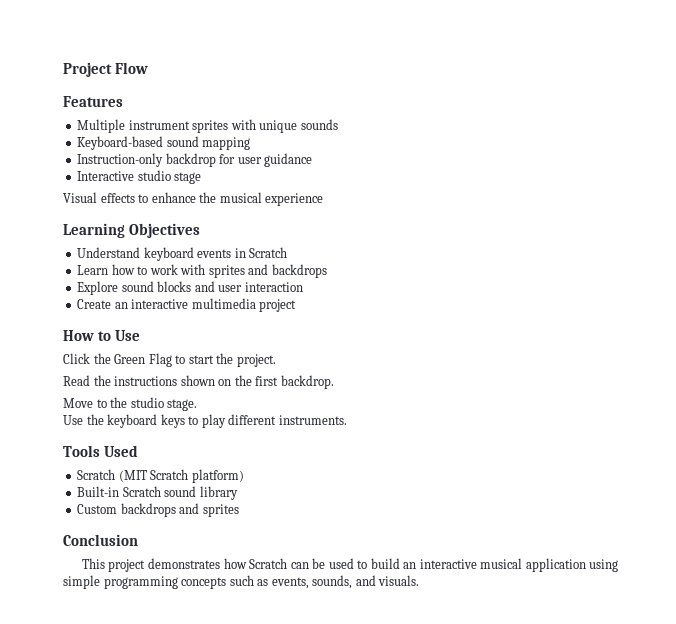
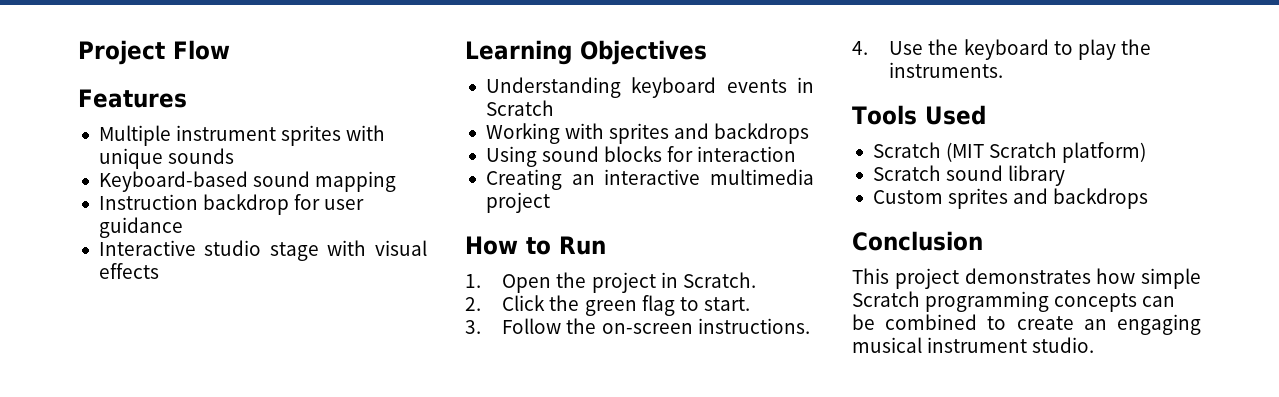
- Instruction-only backdrop for user guidance
+ Instruction backdrop for user guidance
- Interactive studio stage
- Visual effects to enhance the musical experience
+ Interactive studio stage with visual effects
- Understand keyboard events in Scratch
+ Understanding keyboard events in Scratch
- Learn how to work with sprites and backdrops
+ Working with sprites and backdrops
- Explore sound blocks and user interaction
+ Using sound blocks for interaction
- Create an interactive multimedia project
+ Creating an interactive multimedia project
- How to Use
- Click the Green Flag to start the project.
- Read the instructions shown on the first backdrop.
- Move to the studio stage.
- Use the keyboard keys to play different instruments.
+ How to Run
+ 1. Open the project in Scratch.
+ 2. Click the green flag to start.
+ 3. Follow the on-screen instructions.
+ 4. Use the keyboard to play the instruments.
- Built-in Scratch sound library
+ Scratch sound library
- Custom backdrops and sprites
+ Custom sprites and backdrops
- This project demonstrates how Scratch can be used to build an interactive musical application using simple programming concepts such as events, sounds, and visuals.
+ This project demonstrates how simple Scratch programming concepts can be combined to create an engaging musical instrument studio.

